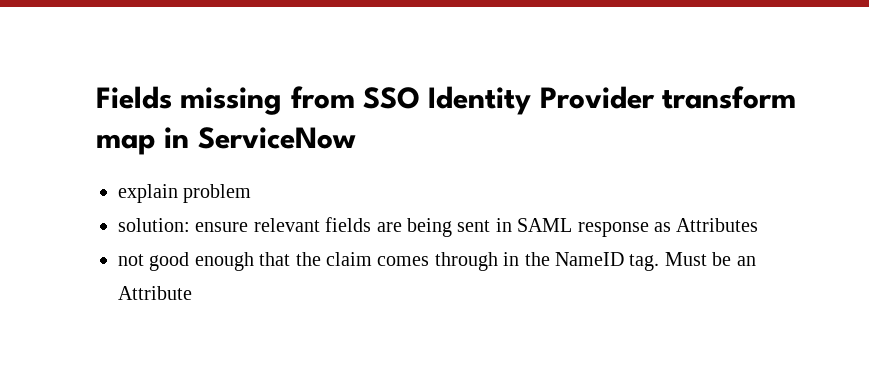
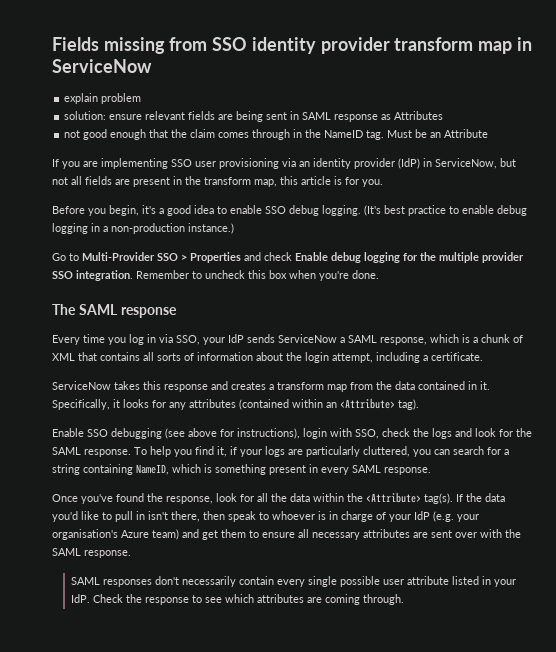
- Fields missing from SSO Identity Provider transform map in ServiceNow
+ Fields missing from SSO identity provider transform map in ServiceNow
+ If you are implementing SSO user provisioning via an identity provider (IdP) in ServiceNow, but not all fields are present in the transform map, this article is for you.
+ Before you begin, it's a good idea to enable SSO debug logging. (It's best practice to enable debug logging in a non-production instance.)
+ Go to Multi-Provider SSO > Properties and check Enable debug logging for the multiple provider SSO integration. Remember to uncheck this box when you're done.
+ The SAML response
+ Every time you log in via SSO, your IdP sends ServiceNow a SAML response, which is a chunk of XML that contains all sorts of information about the login attempt, including a certificate.
+ ServiceNow takes this response and creates a transform map from the data contained in it. Specifically, it looks for any attributes (contained within an <Attribute> tag).
+ Enable SSO debugging (see above for instructions), login with SSO, check the logs and look for the SAML response. To help you find it, if your logs are particularly cluttered, you can search for a string containing NameID, which is something present in every SAML response.
+ Once you've found the response, look for all the data within the <Attribute> tag(s). If the data you'd like to pull in isn't there, then speak to whoever is in charge of your IdP (e.g. your organisation's Azure team) and get them to ensure all necessary attributes are sent over with the SAML response.
+ SAML responses don't necessarily contain every single possible user attribute listed in your IdP. Check the response to see which attributes are coming through.

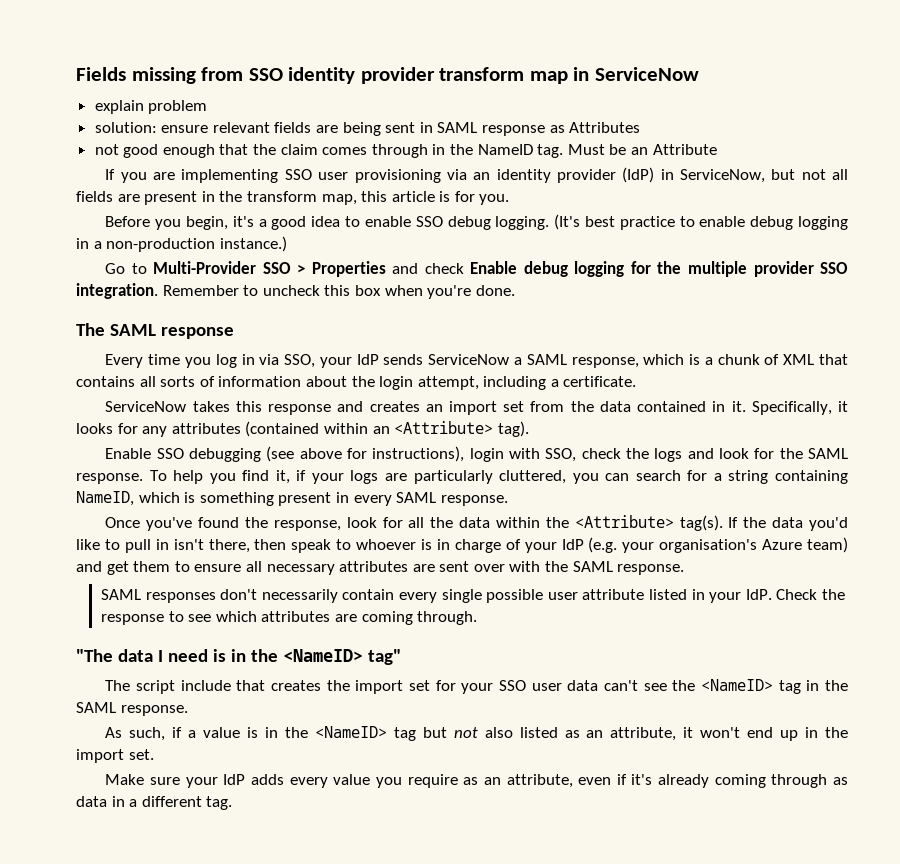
- ServiceNow takes this response and creates a transform map from the data contained in it.
+ ServiceNow takes this response and creates an import set from the data contained in it.
+ "The data I need is in the <NameID> tag"
+ The script include that creates the import set for your SSO user data can't see the <NameID> tag in the SAML response.
+ As such, if a value is in the <NameID> tag but not also listed as an attribute, it won't end up in the import set.
+ Make sure your IdP adds every value you require as an attribute, even if it's already coming through as data in a different tag.

